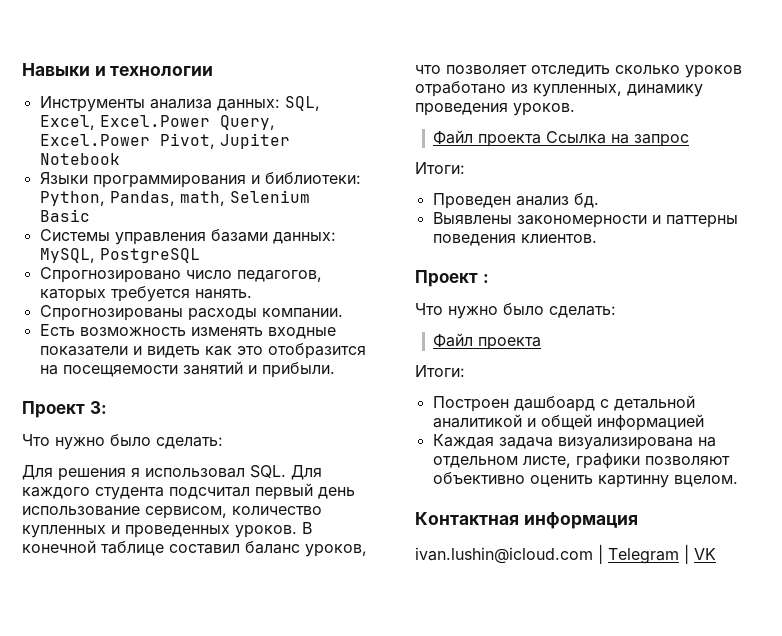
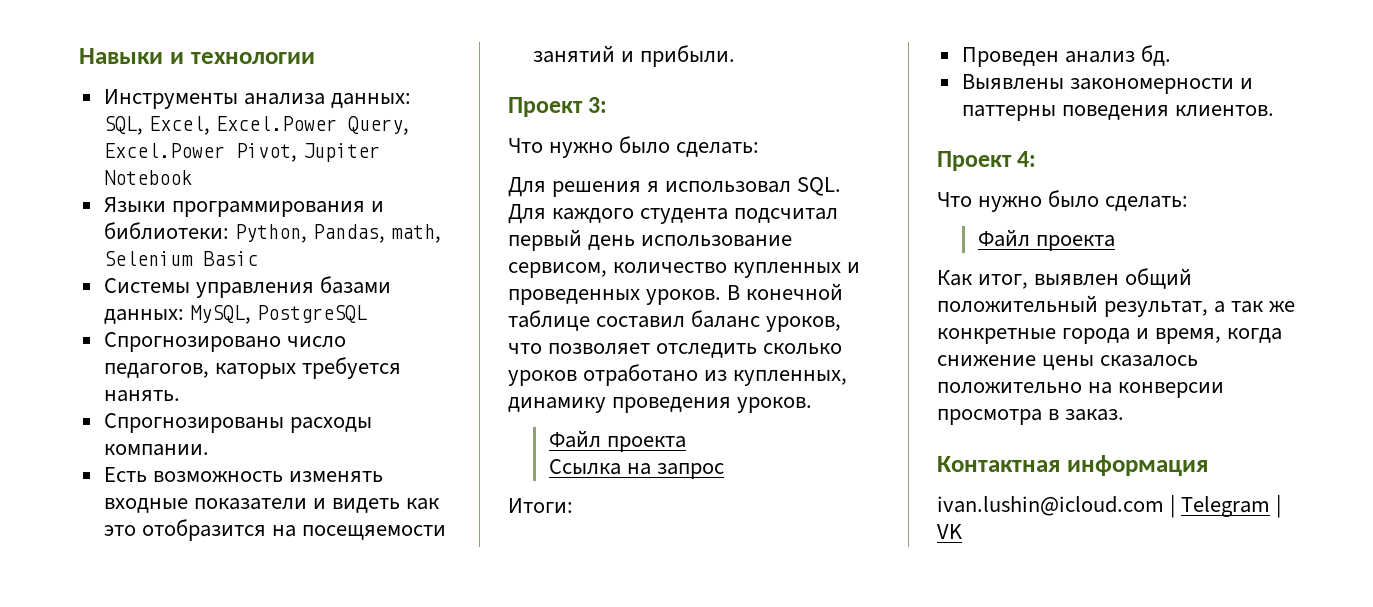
  В конечной таблице составил баланс уроков, что позволяет отследить сколько уроков отработано из купленных, динамику проведения уроков.
- Файл проекта Ссылка на запрос
+ Файл проекта
+ Ссылка на запрос
- Проект :
+ Проект 4:
  Что нужно было сделать:
  Файл проекта
- Итоги:
- Построен дашбоард с детальной аналитикой и общей информацией
- Каждая задача визуализирована на отдельном листе, графики позволяют объективно оценить картинну вцелом.
+ Как итог, выявлен общий положительный результат, а так же конкретные города и время, когда снижение цены сказалось положительно на конверсии просмотра в заказ.

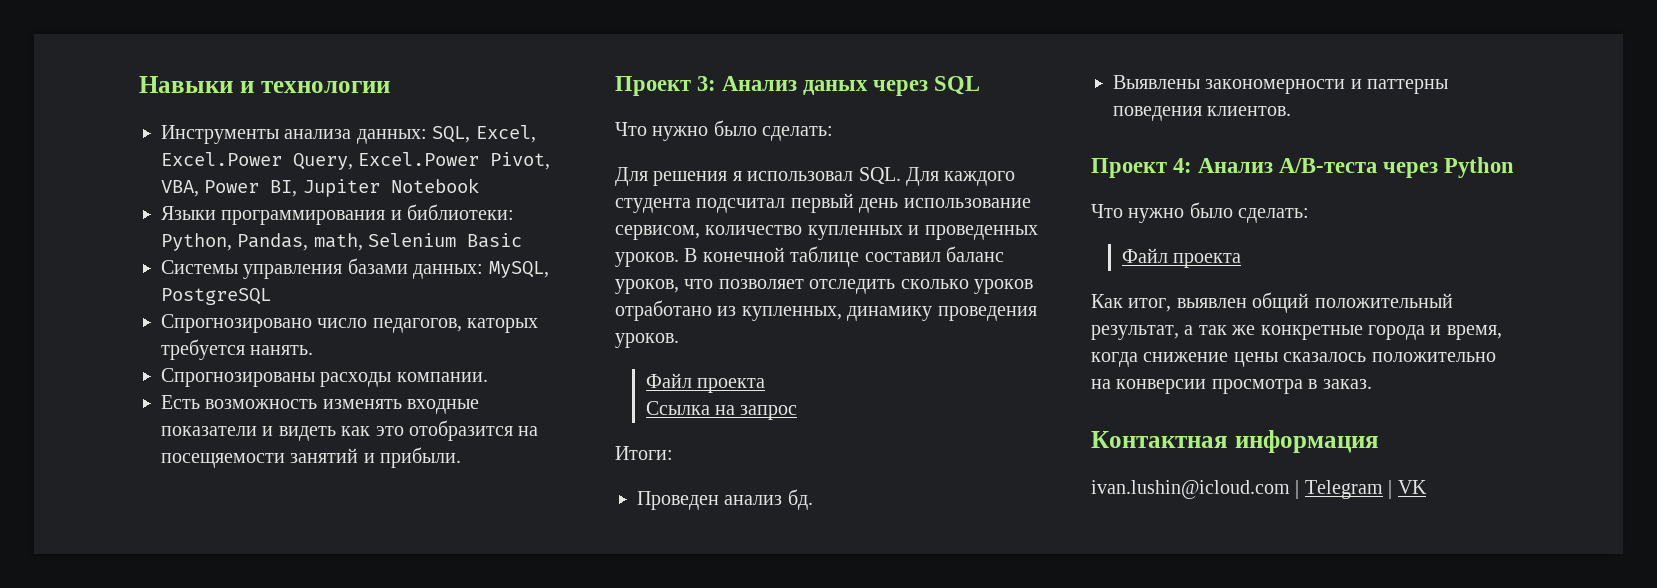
- Инструменты анализа данных: SQL, Excel, Excel.Power Query, Excel.Power Pivot, Jupiter Notebook
+ Инструменты анализа данных: SQL, Excel, Excel.Power Query, Excel.Power Pivot, VBA, Power BI, Jupiter Notebook
- Проект 3:
+ Проект 3: Анализ даных через SQL
- Проект 4:
+ Проект 4: Анализ A/B-теста через Python

